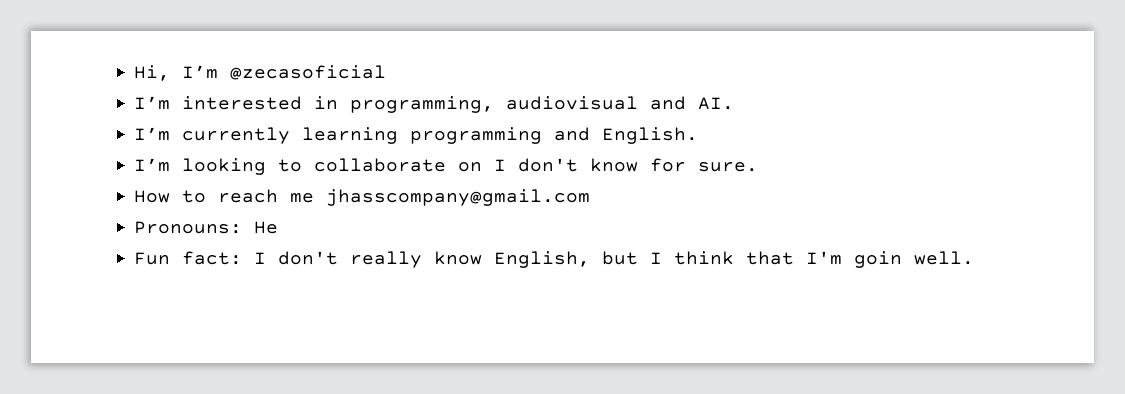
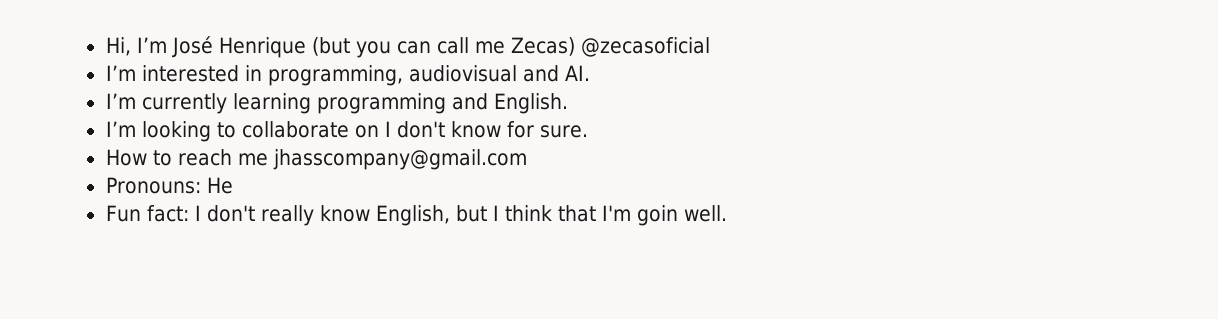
- Hi, I’m @zecasoficial
+ Hi, I’m José Henrique (but you can call me Zecas) @zecasoficial

